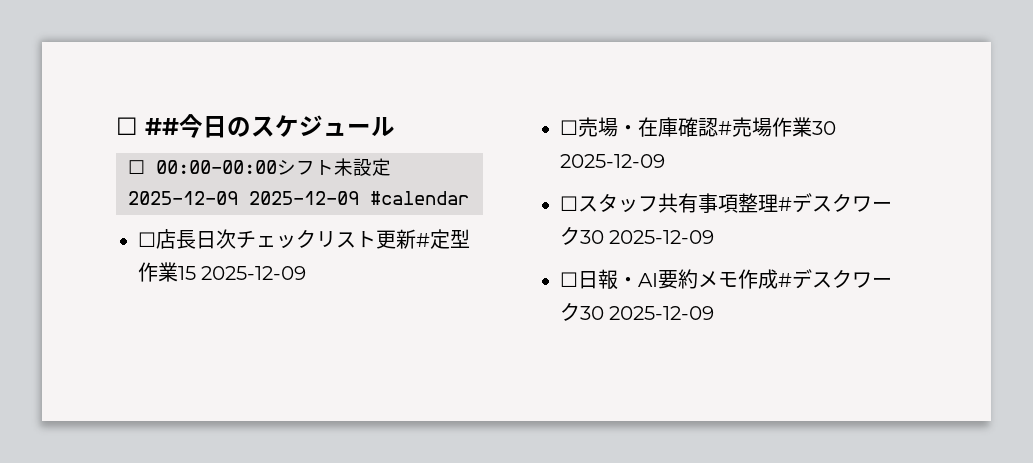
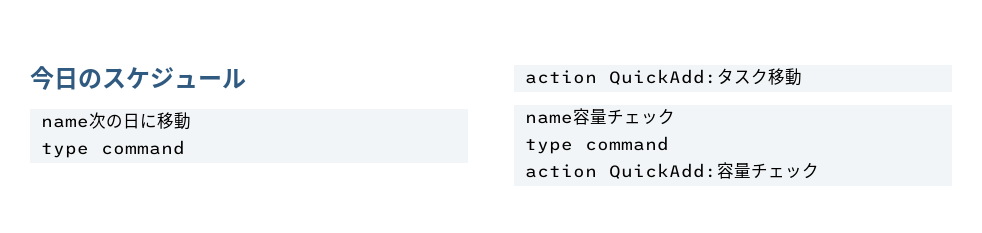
- ☐ ##今日のスケジュール
+ 今日のスケジュール
- ☐ 00:00-00:00シフト未設定2025-12-09 2025-12-09 #calendar
- ☐店長日次チェックリスト更新#定型作業15 2025-12-09
- ☐売場・在庫確認#売場作業30 2025-12-09
- ☐スタッフ共有事項整理#デスクワーク30 2025-12-09
- ☐日報・AI要約メモ作成#デスクワーク30 2025-12-09
+ name次の日に移動
+ type command
+ action QuickAdd:タスク移動
+ name容量チェック
+ type command
+ action QuickAdd:容量チェック

